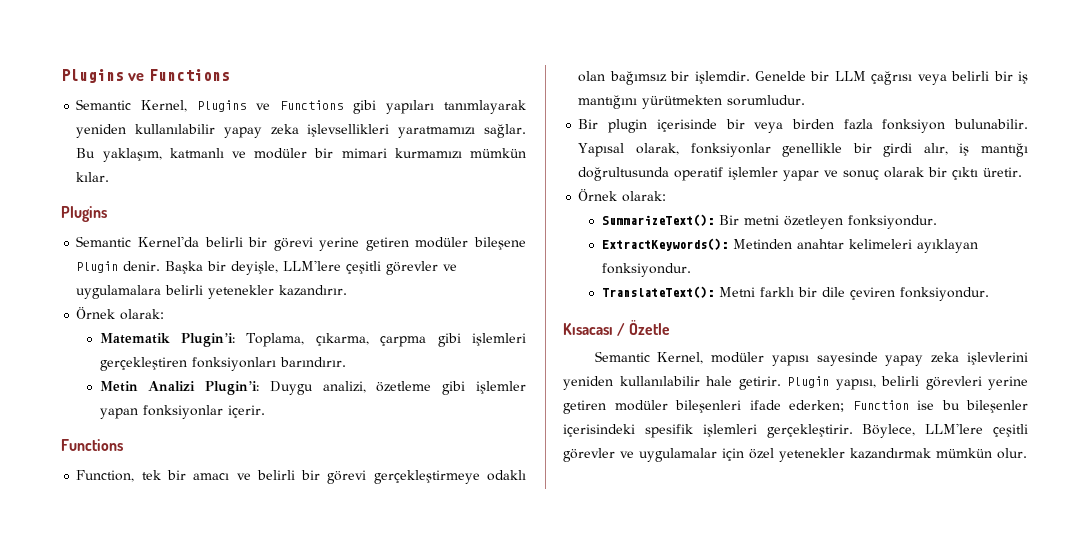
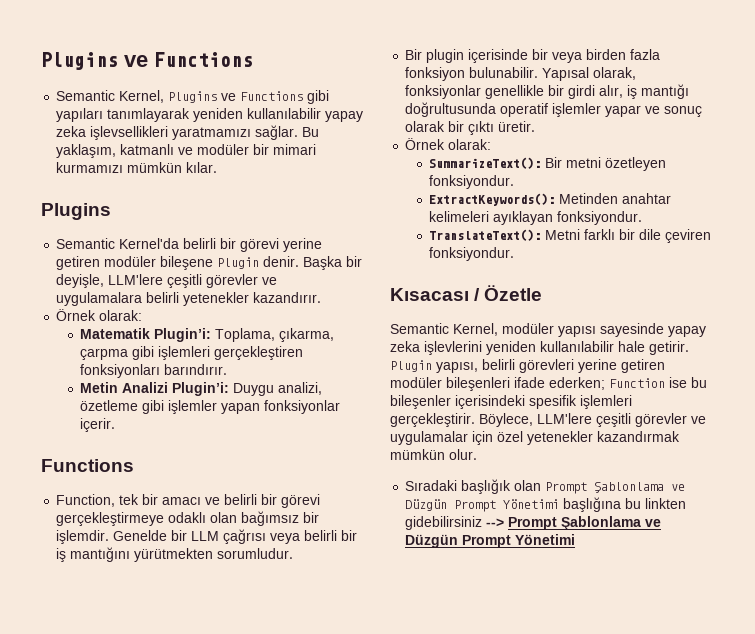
+ Sıradaki başlığık olan Prompt Şablonlama ve Düzgün Prompt Yönetimi başlığına bu linkten gidebilirsiniz --> Prompt Şablonlama ve Düzgün Prompt Yönetimi

